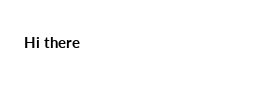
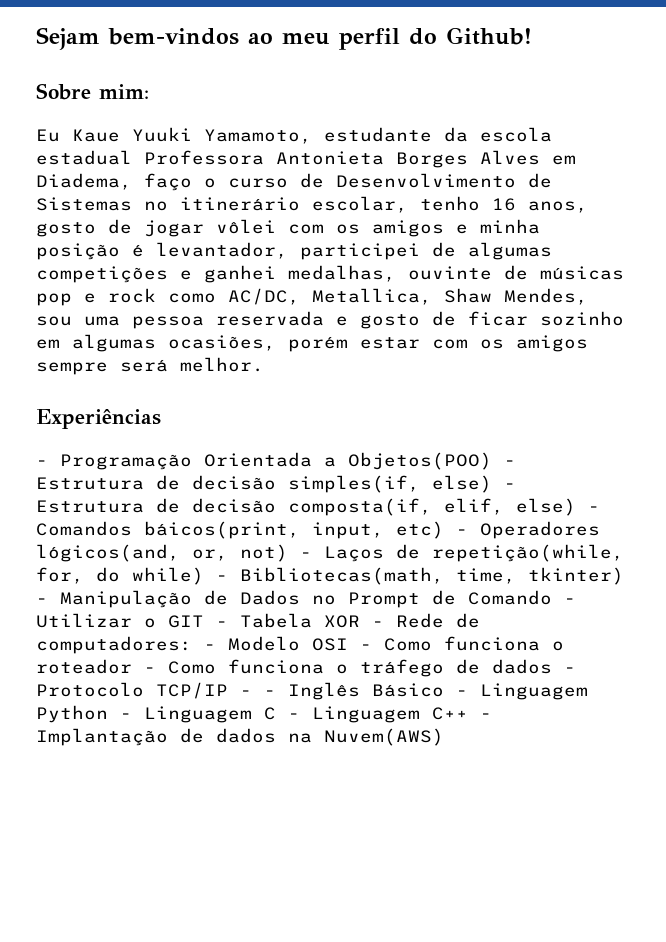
- Hi there
+ Sejam bem-vindos ao meu perfil do Github!
+ Sobre mim:
+ Eu Kaue Yuuki Yamamoto, estudante da escola estadual Professora Antonieta Borges Alves em Diadema, faço o curso de Desenvolvimento de Sistemas no itinerário escolar, tenho 16 anos, gosto de jogar vôlei com os amigos e minha posição é levantador, participei de algumas competições e ganhei medalhas, ouvinte de músicas pop e rock como AC/DC, Metallica, Shaw Mendes, sou uma pessoa reservada e gosto de ficar sozinho em algumas ocasiões, porém estar com os amigos sempre será melhor.
+ Experiências
+ - Programação Orientada a Objetos(POO) - Estrutura de decisão simples(if, else) - Estrutura de decisão composta(if, elif, else) - Comandos báicos(print, input, etc) - Operadores lógicos(and, or, not) - Laços de repetição(while, for, do while) - Bibliotecas(math, time, tkinter) - Manipulação de Dados no Prompt de Comando - Utilizar o GIT - Tabela XOR - Rede de computadores: - Modelo OSI - Como funciona o roteador - Como funciona o tráfego de dados - Protocolo TCP/IP - - Inglês Básico - Linguagem Python - Linguagem C - Linguagem C++ - Implantação de dados na Nuvem(AWS)

